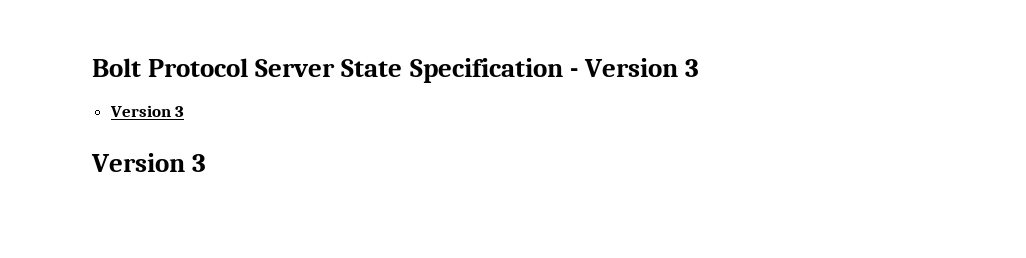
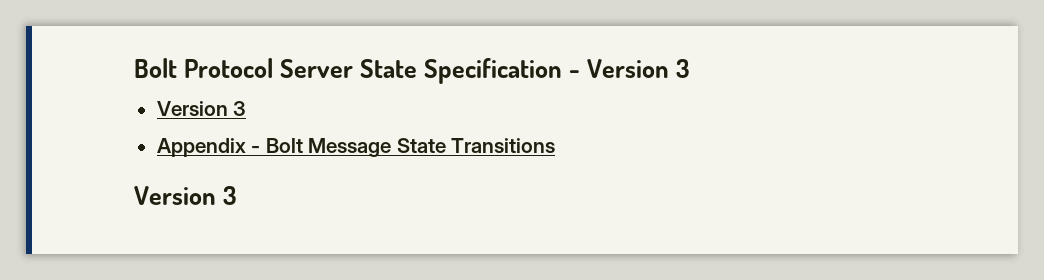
+ Appendix - Bolt Message State Transitions

